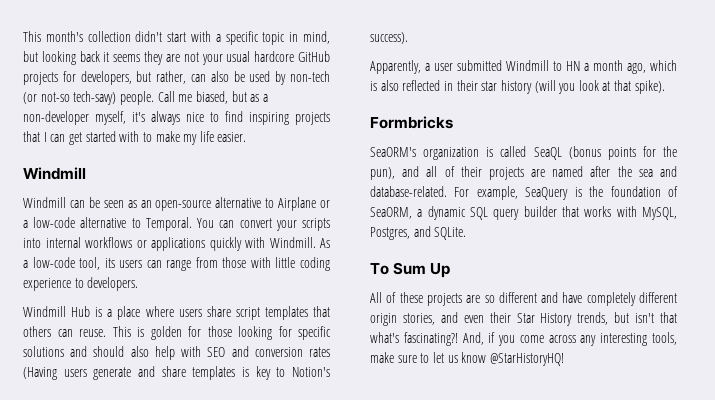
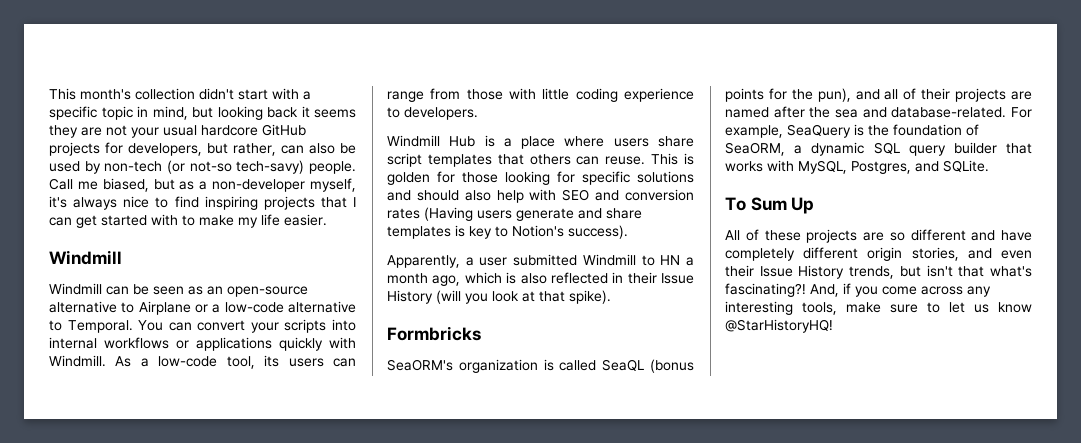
- Apparently, a user submitted Windmill to HN a month ago, which is also reflected in their star history (will you look at that spike).
+ Apparently, a user submitted Windmill to HN a month ago, which is also reflected in their Issue History (will you look at that spike).
- All of these projects are so different and have completely different origin stories, and even their Star History trends, but isn't that what's fascinating?!
+ All of these projects are so different and have completely different origin stories, and even their Issue History trends, but isn't that what's fascinating?!

